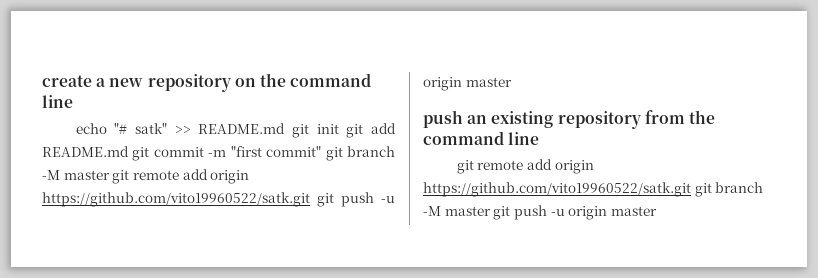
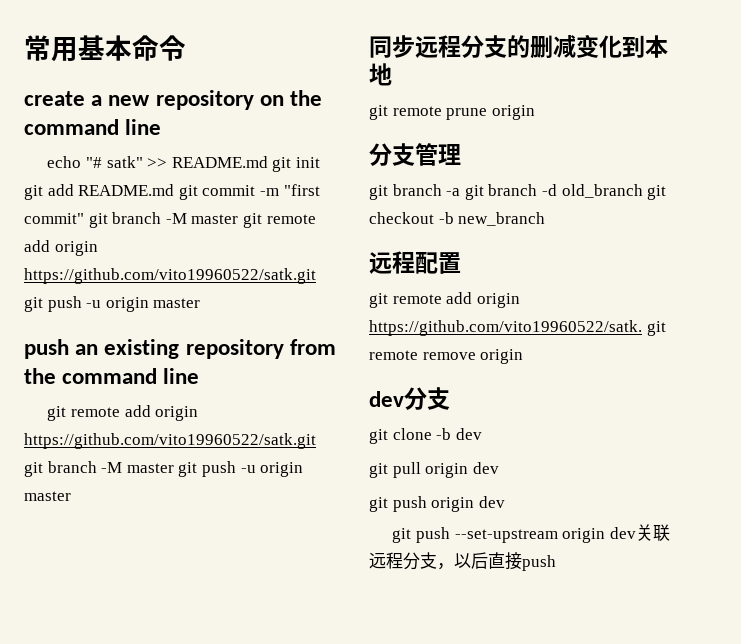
+ 常用基本命令
+ 同步远程分支的删减变化到本地
+ git remote prune origin
+ 分支管理
+ git branch -a git branch -d old_branch git checkout -b new_branch
+ 远程配置
+ git remote add origin https://github.com/vito19960522/satk. git remote remove origin
+ dev分支
+ git clone -b dev
+ git pull origin dev
+ git push origin dev
+ git push --set-upstream origin dev关联远程分支，以后直接push

